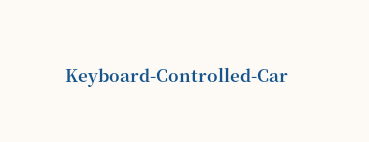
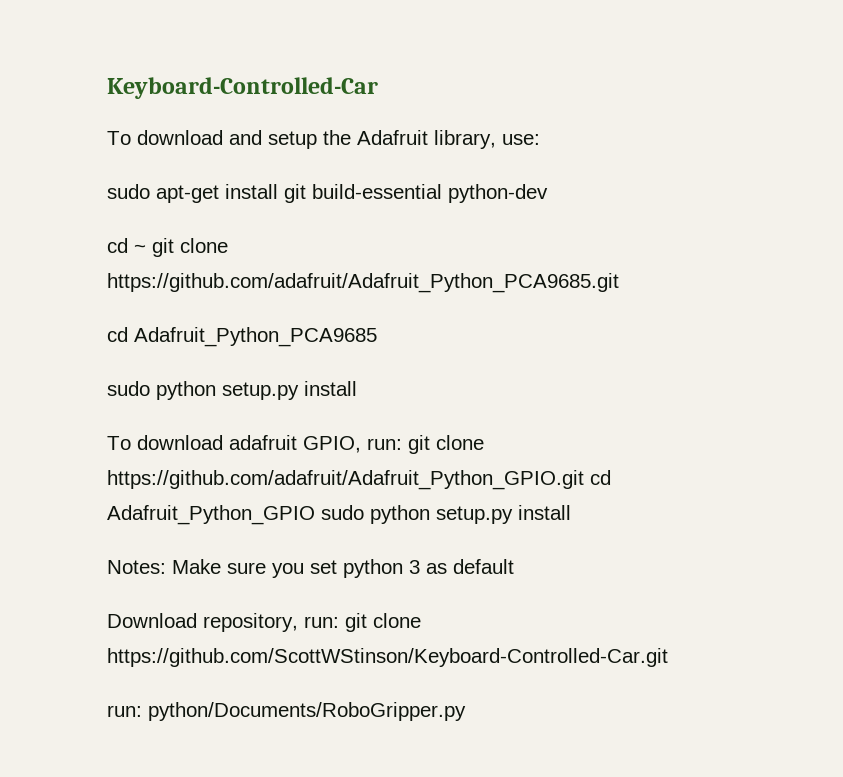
+ To download and setup the Adafruit library, use:
+ sudo apt-get install git build-essential python-dev
+ cd ~ git clone https://github.com/adafruit/Adafruit_Python_PCA9685.git
+ cd Adafruit_Python_PCA9685
+ sudo python setup.py install
+ To download adafruit GPIO, run: git clone https://github.com/adafruit/Adafruit_Python_GPIO.git cd Adafruit_Python_GPIO sudo python setup.py install
+ Notes: Make sure you set python 3 as default
+ Download repository, run: git clone https://github.com/ScottWStinson/Keyboard-Controlled-Car.git
+ run: python/Documents/RoboGripper.py

